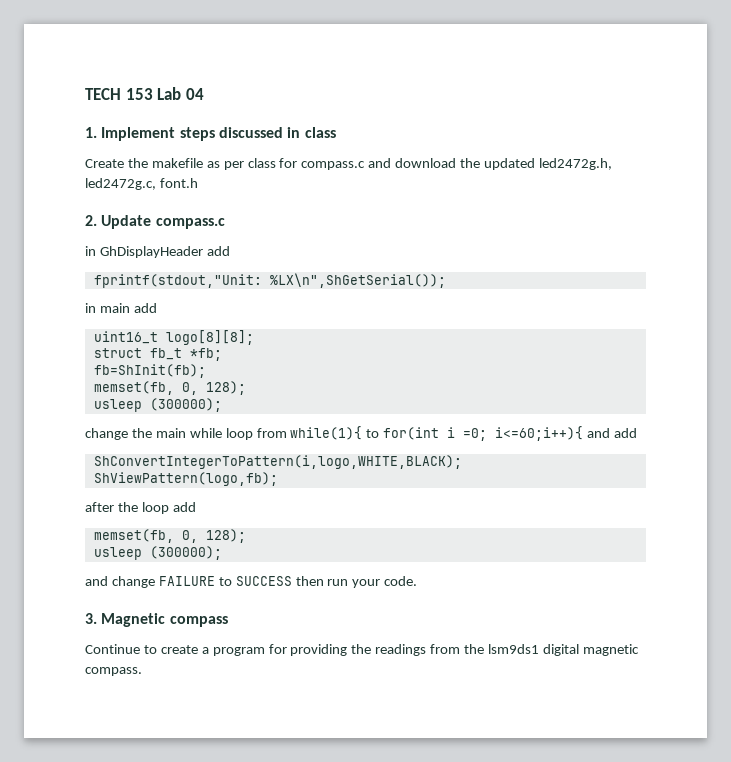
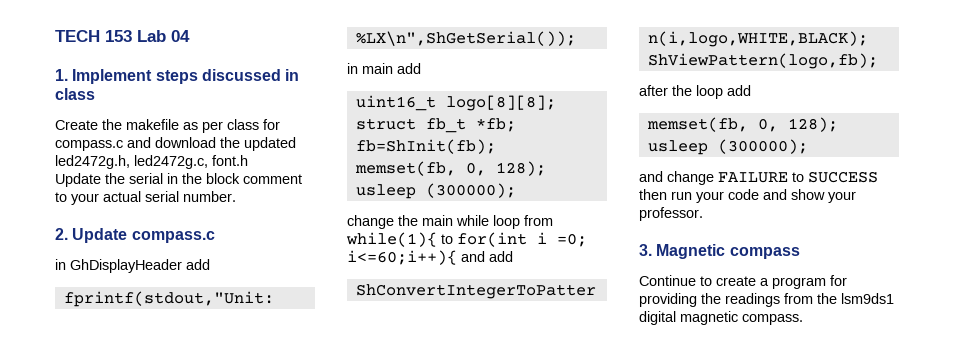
+ Update the serial in the block comment to your actual serial number.
- and change FAILURE to SUCCESS then run your code.
+ and change FAILURE to SUCCESS then run your code and show your professor.

